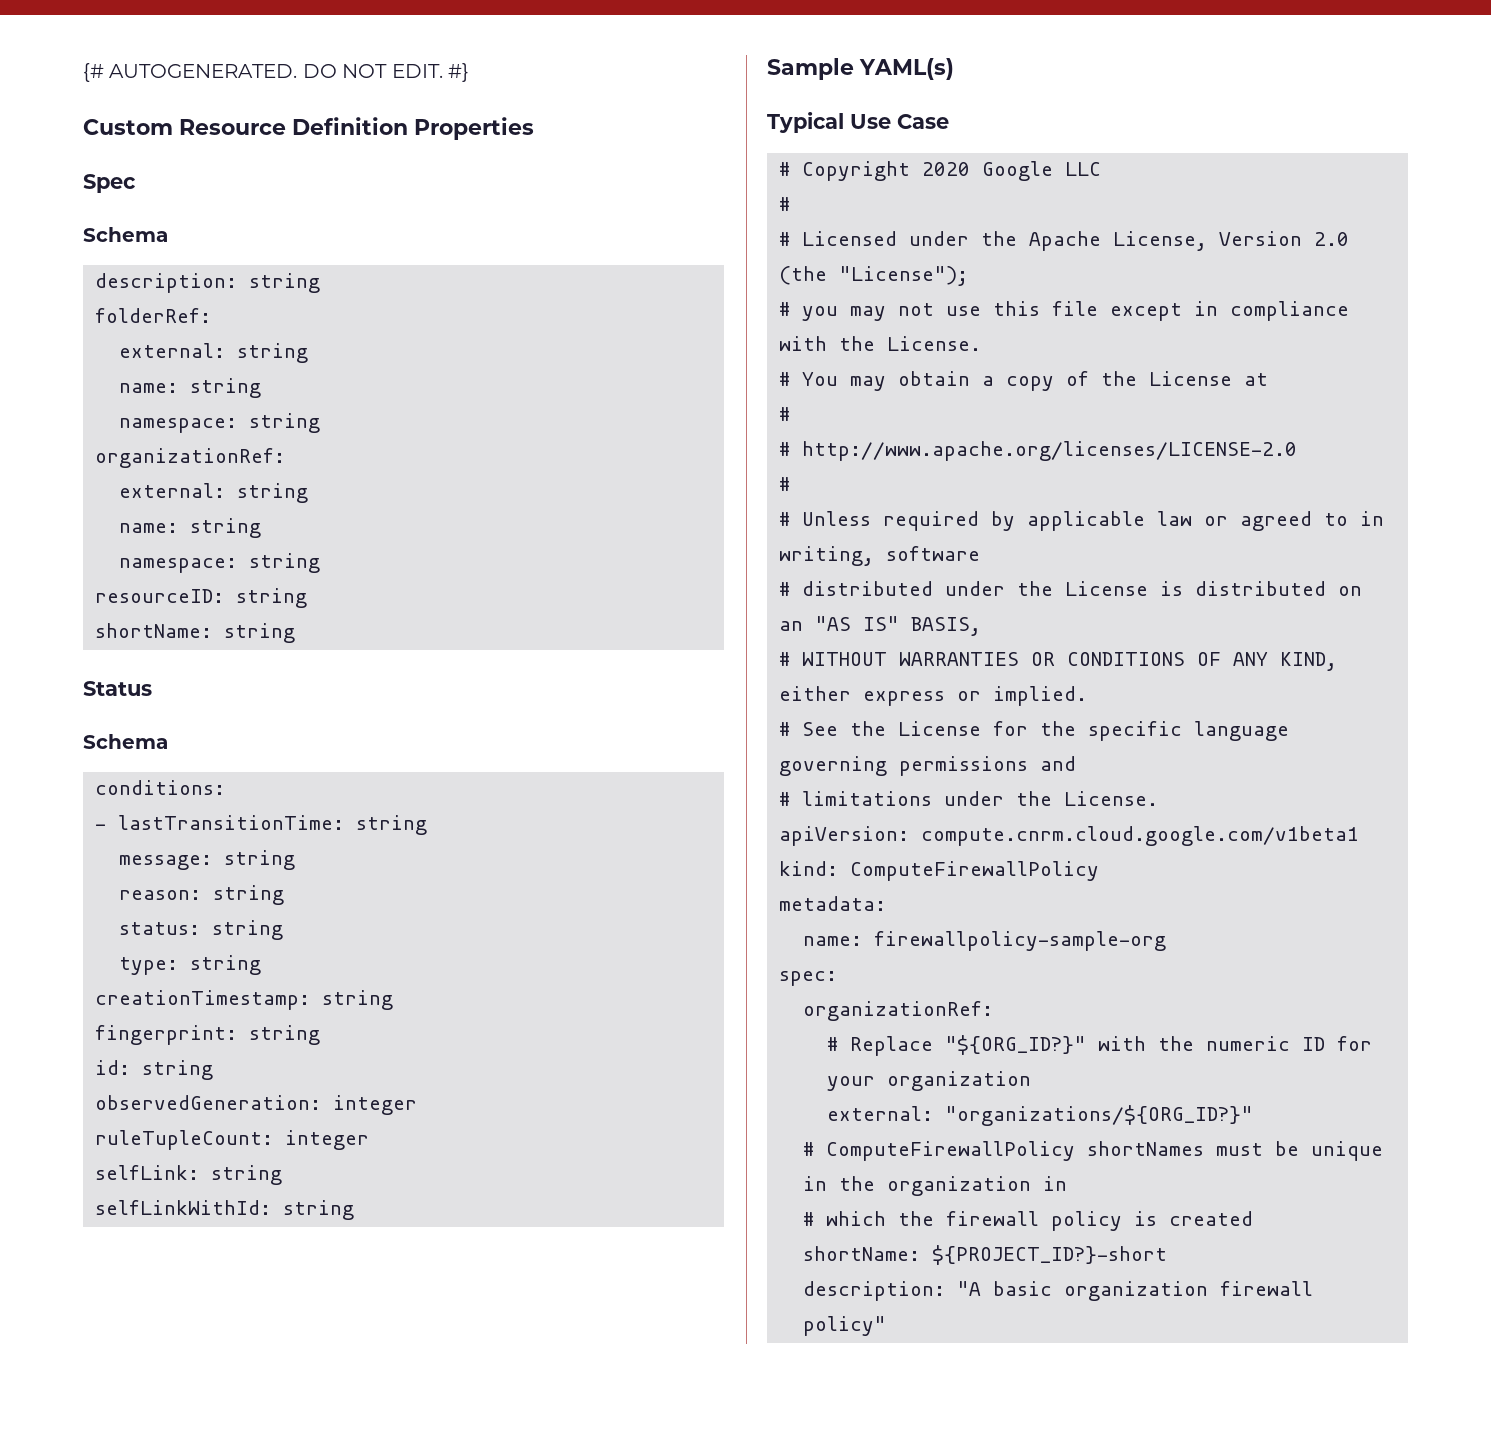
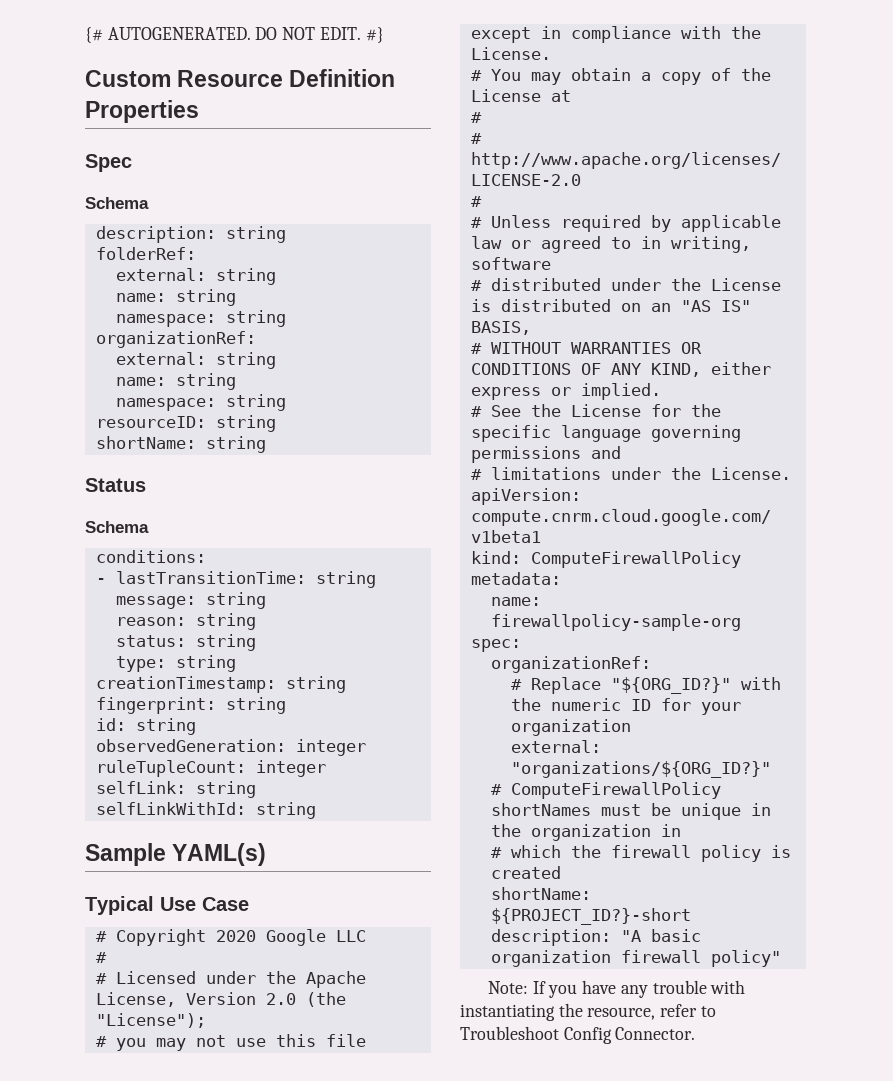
+ Note: If you have any trouble with instantiating the resource, refer to Troubleshoot Config Connector.

